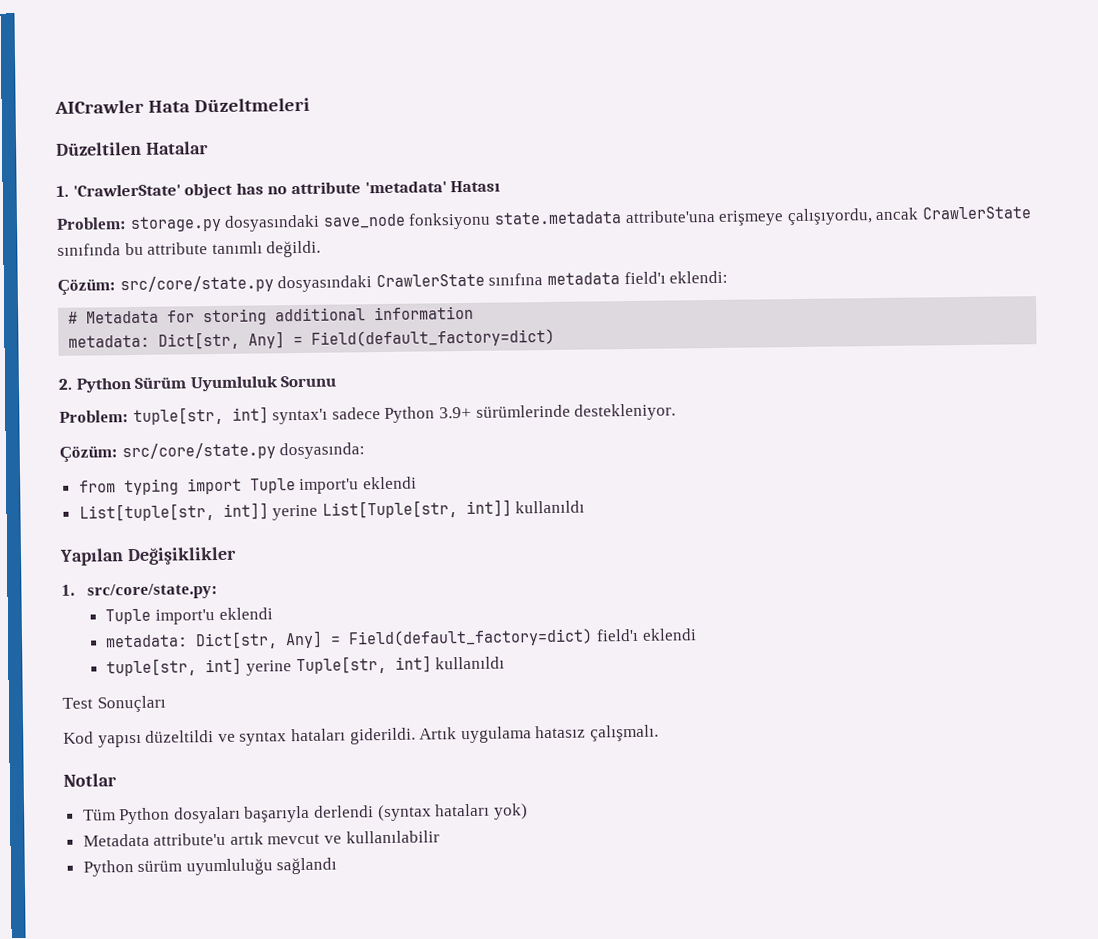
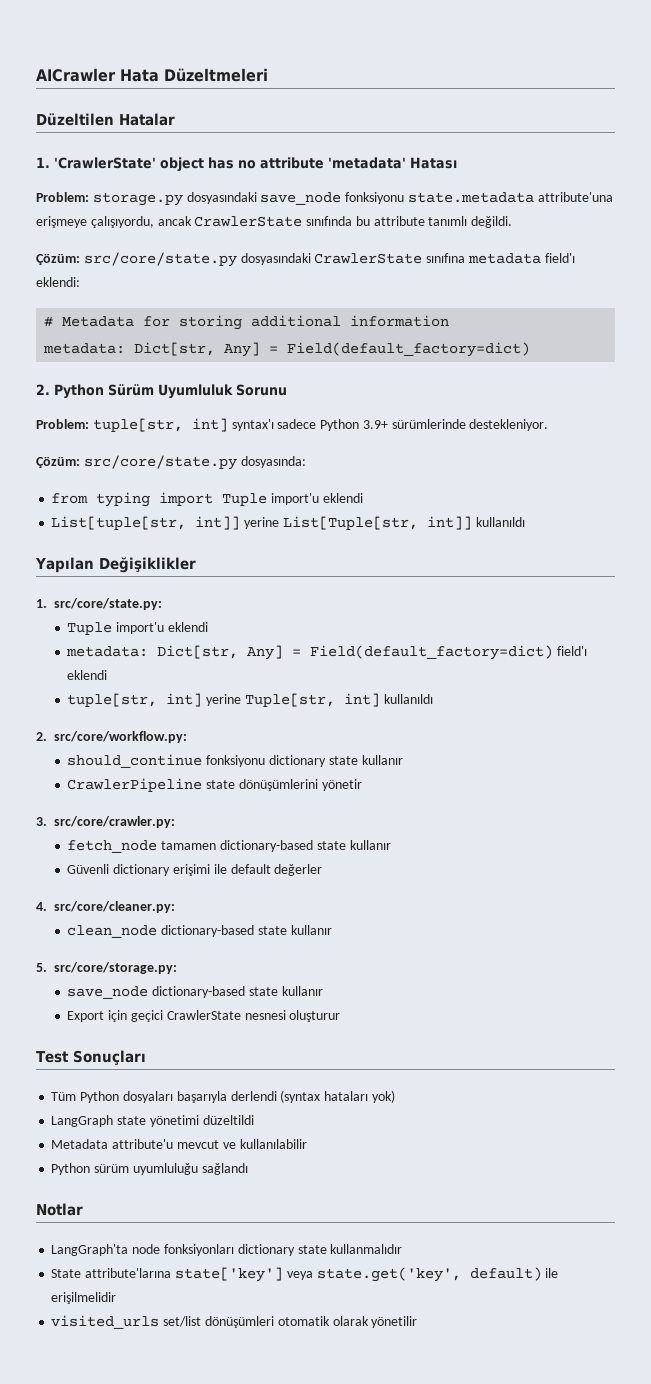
+ 2. src/core/workflow.py:
+ should_continue fonksiyonu dictionary state kullanır
+ CrawlerPipeline state dönüşümlerini yönetir
+ 3. src/core/crawler.py:
+ fetch_node tamamen dictionary-based state kullanır
+ Güvenli dictionary erişimi ile default değerler
+ 4. src/core/cleaner.py:
+ clean_node dictionary-based state kullanır
+ 5. src/core/storage.py:
+ save_node dictionary-based state kullanır
+ Export için geçici CrawlerState nesnesi oluşturur
  Test Sonuçları
- Kod yapısı düzeltildi ve syntax hataları giderildi. Artık uygulama hatasız çalışmalı.
- Notlar
+ LangGraph state yönetimi düzeltildi
- Metadata attribute'u artık mevcut ve kullanılabilir
+ Metadata attribute'u mevcut ve kullanılabilir
+ Notlar
+ LangGraph'ta node fonksiyonları dictionary state kullanmalıdır
+ State attribute'larına state['key'] veya state.get('key', default) ile erişilmelidir
+ visited_urls set/list dönüşümleri otomatik olarak yönetilir

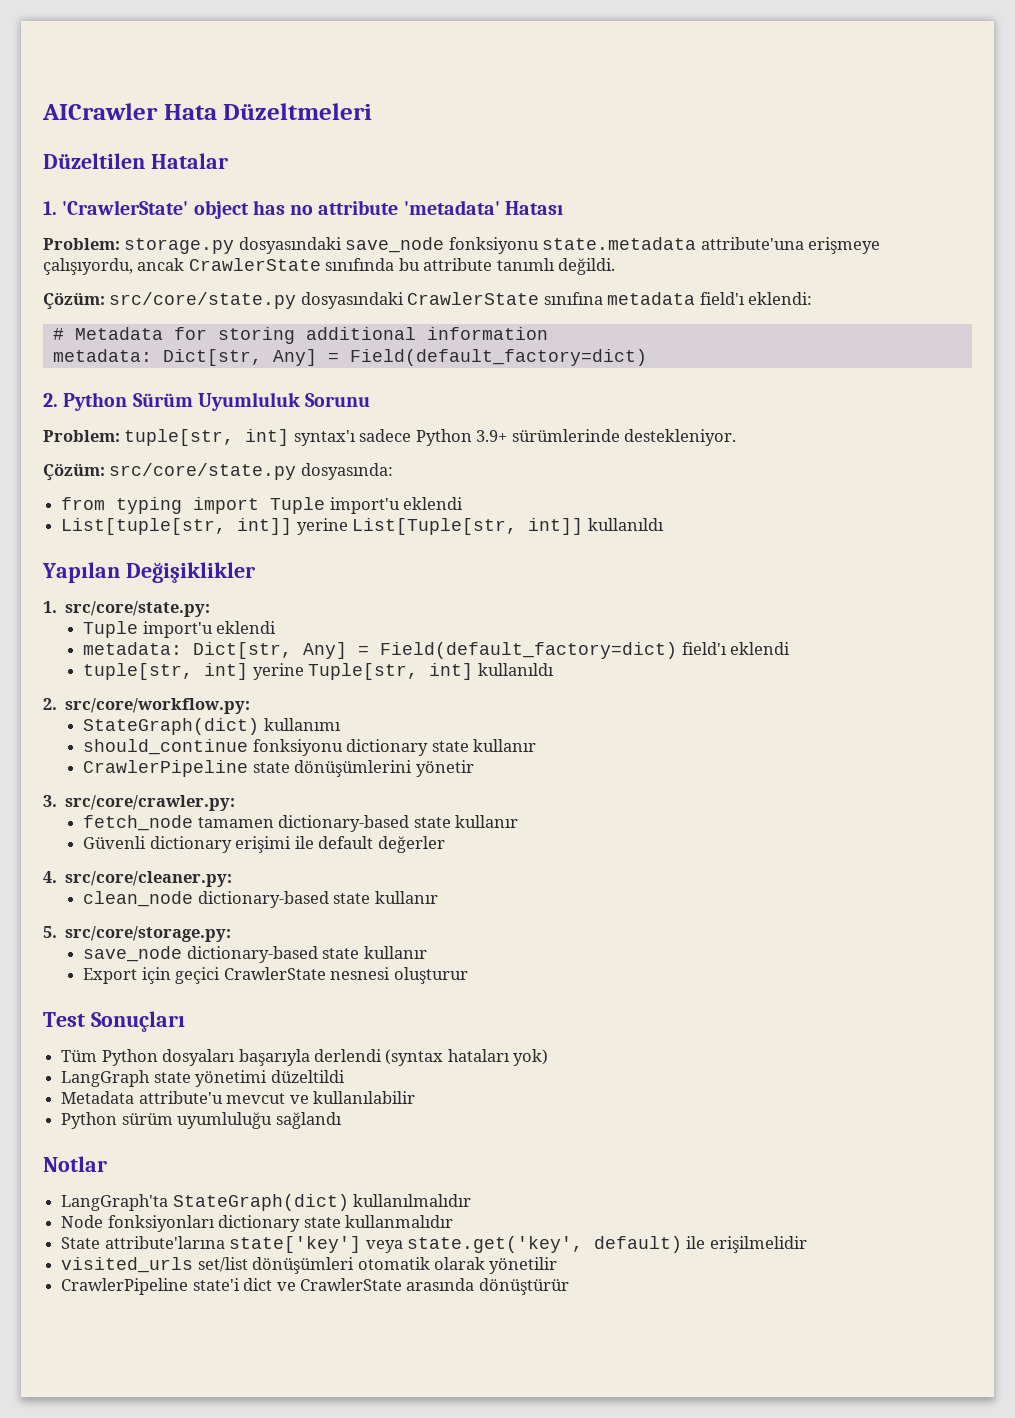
+ StateGraph(dict) kullanımı
- LangGraph'ta node fonksiyonları dictionary state kullanmalıdır
+ LangGraph'ta StateGraph(dict) kullanılmalıdır
+ Node fonksiyonları dictionary state kullanmalıdır
+ CrawlerPipeline state'i dict ve CrawlerState arasında dönüştürür

